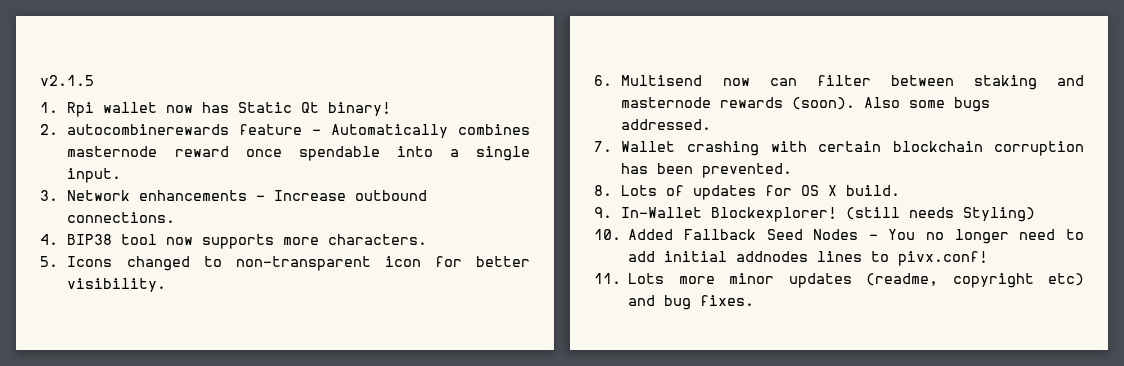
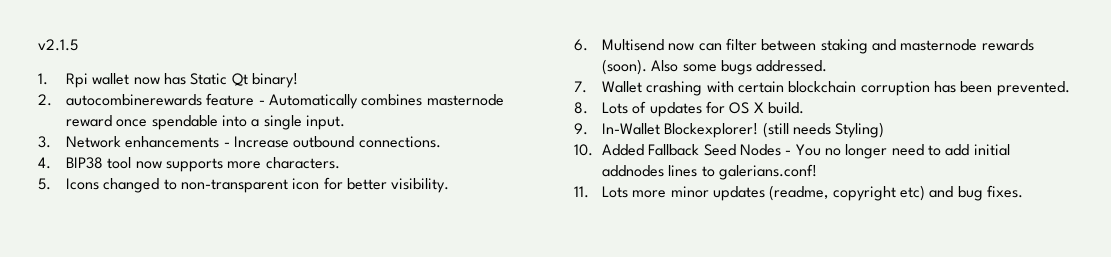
- 10. Added Fallback Seed Nodes - You no longer need to add initial addnodes lines to pivx.conf!
+ 10. Added Fallback Seed Nodes - You no longer need to add initial addnodes lines to galerians.conf!

